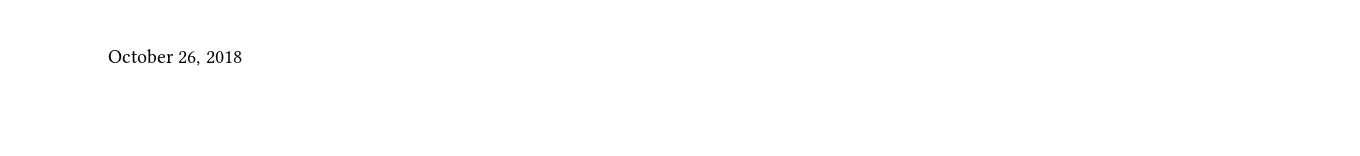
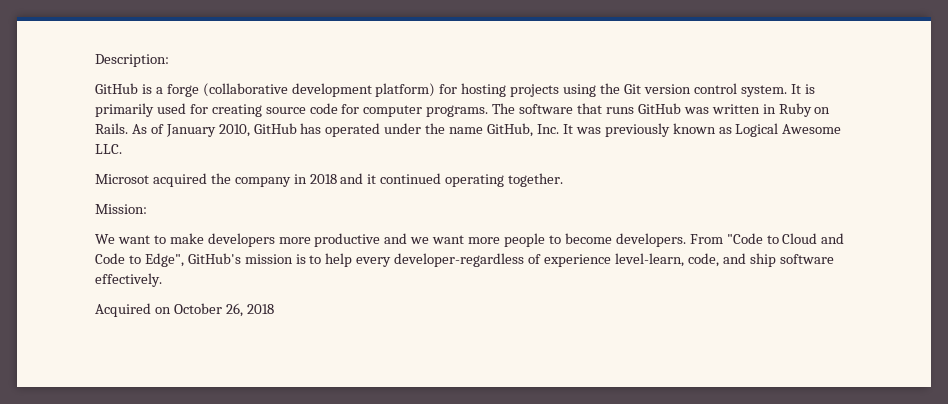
- October 26, 2018
+ Description:
+ GitHub is a forge (collaborative development platform) for hosting projects using the Git version control system. It is primarily used for creating source code for computer programs. The software that runs GitHub was written in Ruby on Rails. As of January 2010, GitHub has operated under the name GitHub, Inc. It was previously known as Logical Awesome LLC.
+ Microsot acquired the company in 2018 and it continued operating together.
+ Mission:
+ We want to make developers more productive and we want more people to become developers. From "Code to Cloud and Code to Edge", GitHub's mission is to help every developer-regardless of experience level-learn, code, and ship software effectively.
+ Acquired on October 26, 2018

